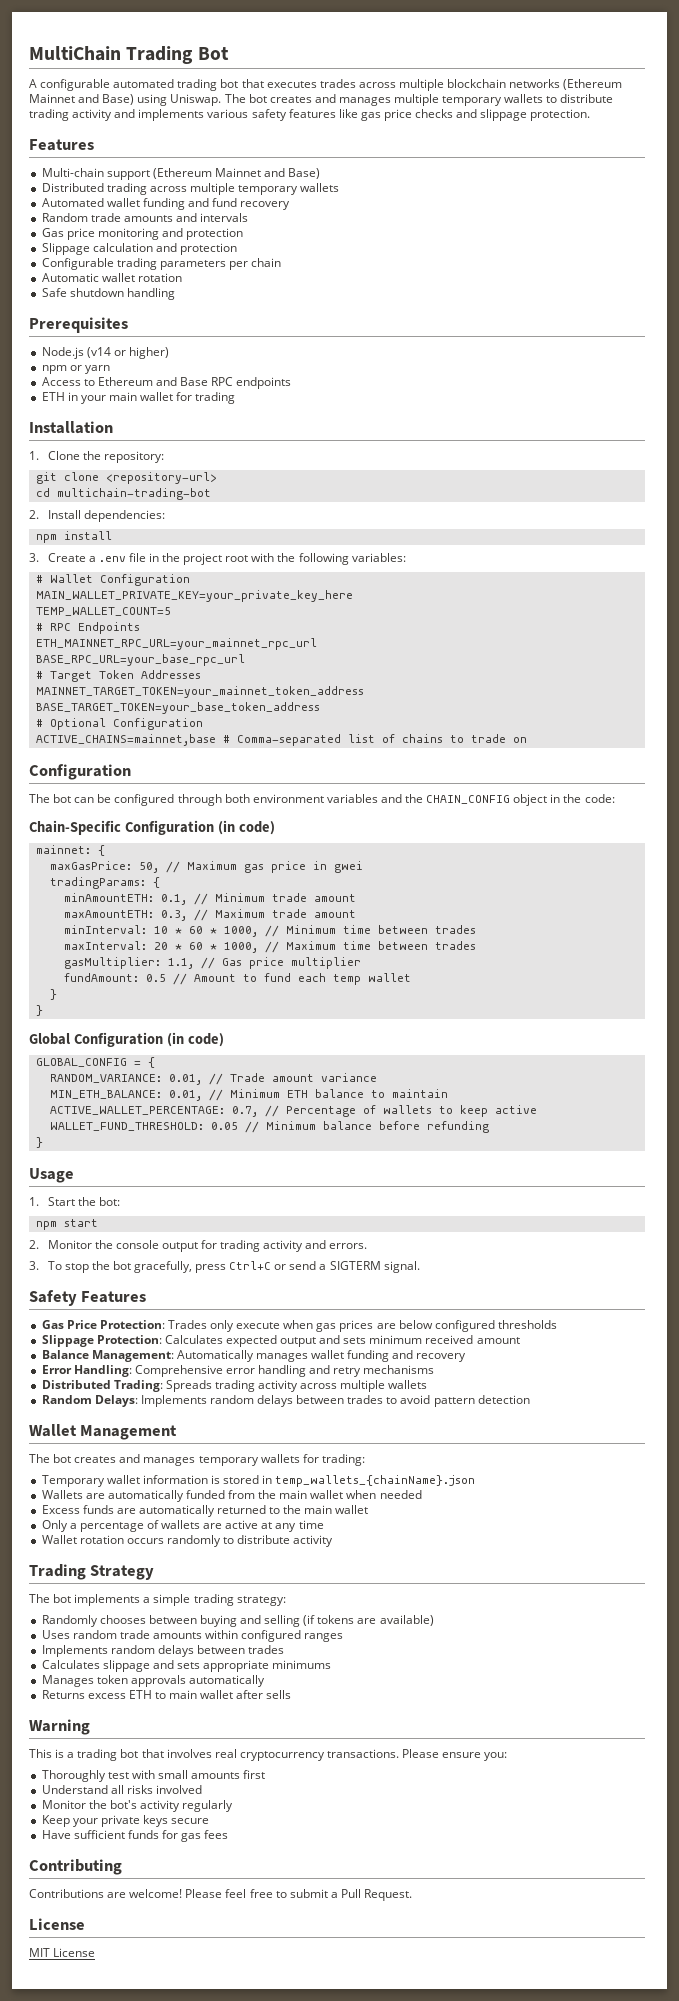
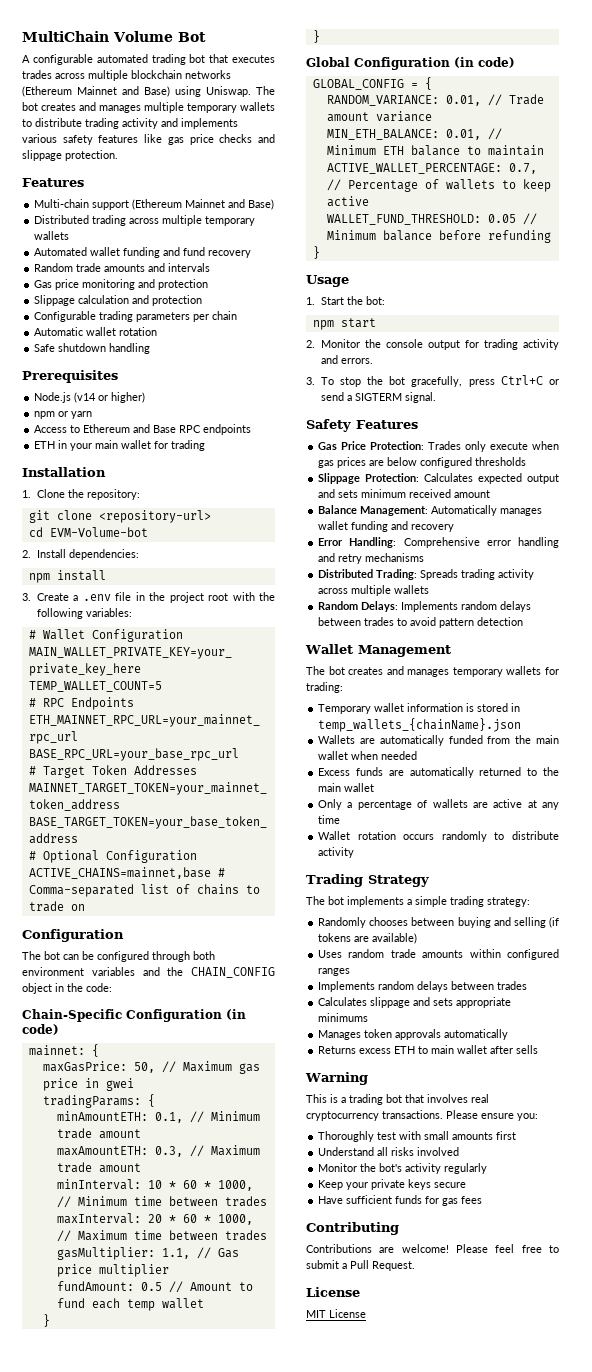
- MultiChain Trading Bot
+ MultiChain Volume Bot
- cd multichain-trading-bot
+ cd EVM-Volume-bot

